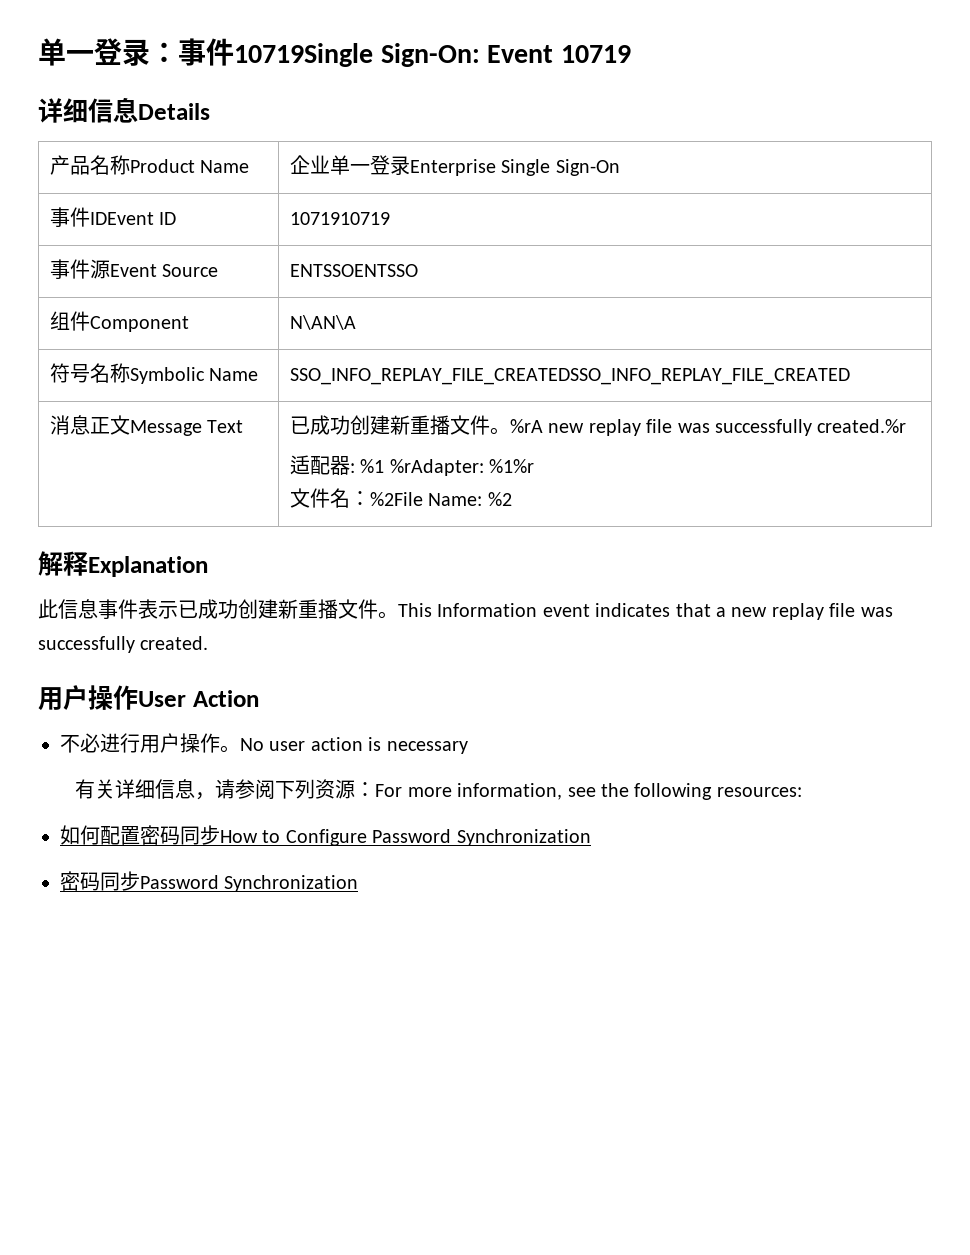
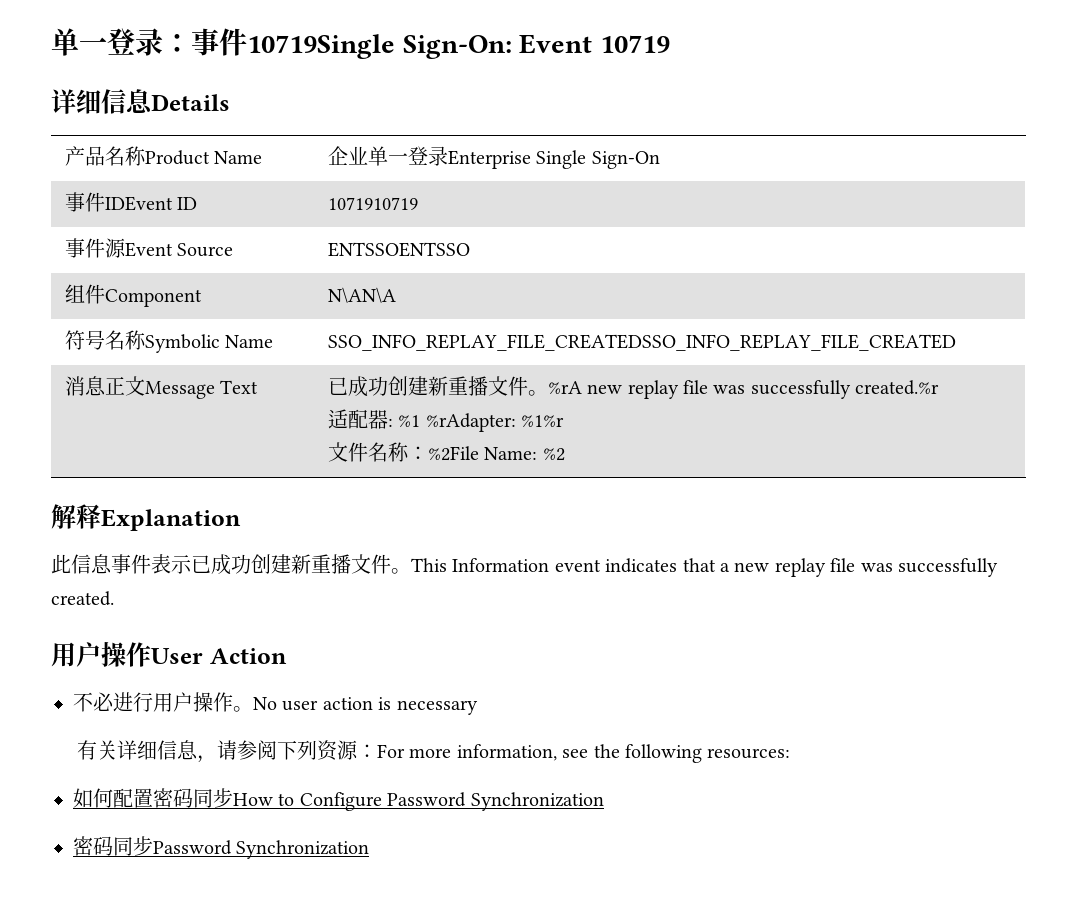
  消息正文Message Text | 已成功创建新重播文件。%rA new replay file was successfully created.%r
  适配器: %1 %rAdapter: %1%r
- 文件名：%2File Name: %2
+ 文件名称：%2File Name: %2

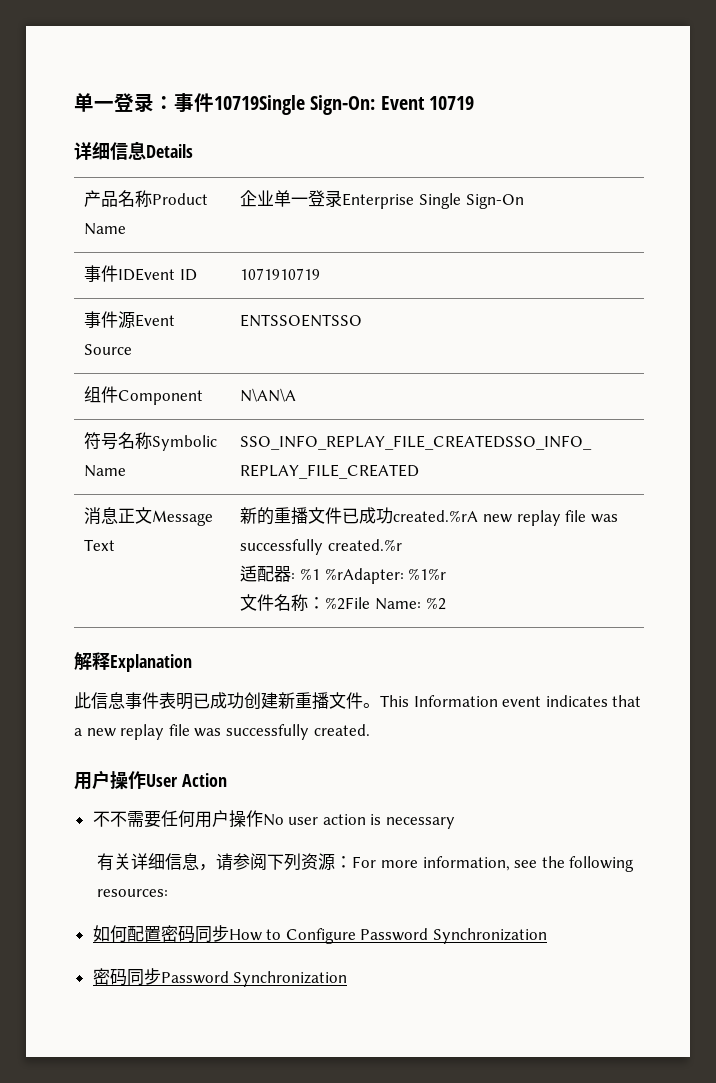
- 消息正文Message Text | 已成功创建新重播文件。%rA new replay file was successfully created.%r
+ 消息正文Message Text | 新的重播文件已成功created.%rA new replay file was successfully created.%r
- 此信息事件表示已成功创建新重播文件。
+ 此信息事件表明已成功创建新重播文件。
- 不必进行用户操作。No user action is necessary
+ 不不需要任何用户操作No user action is necessary

